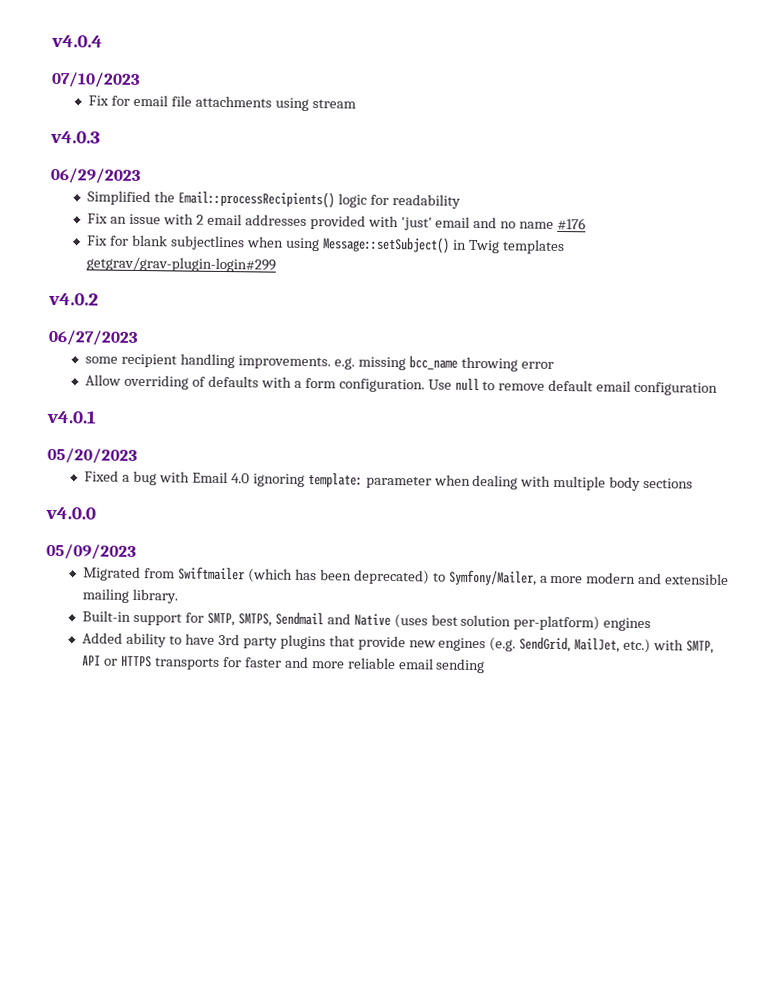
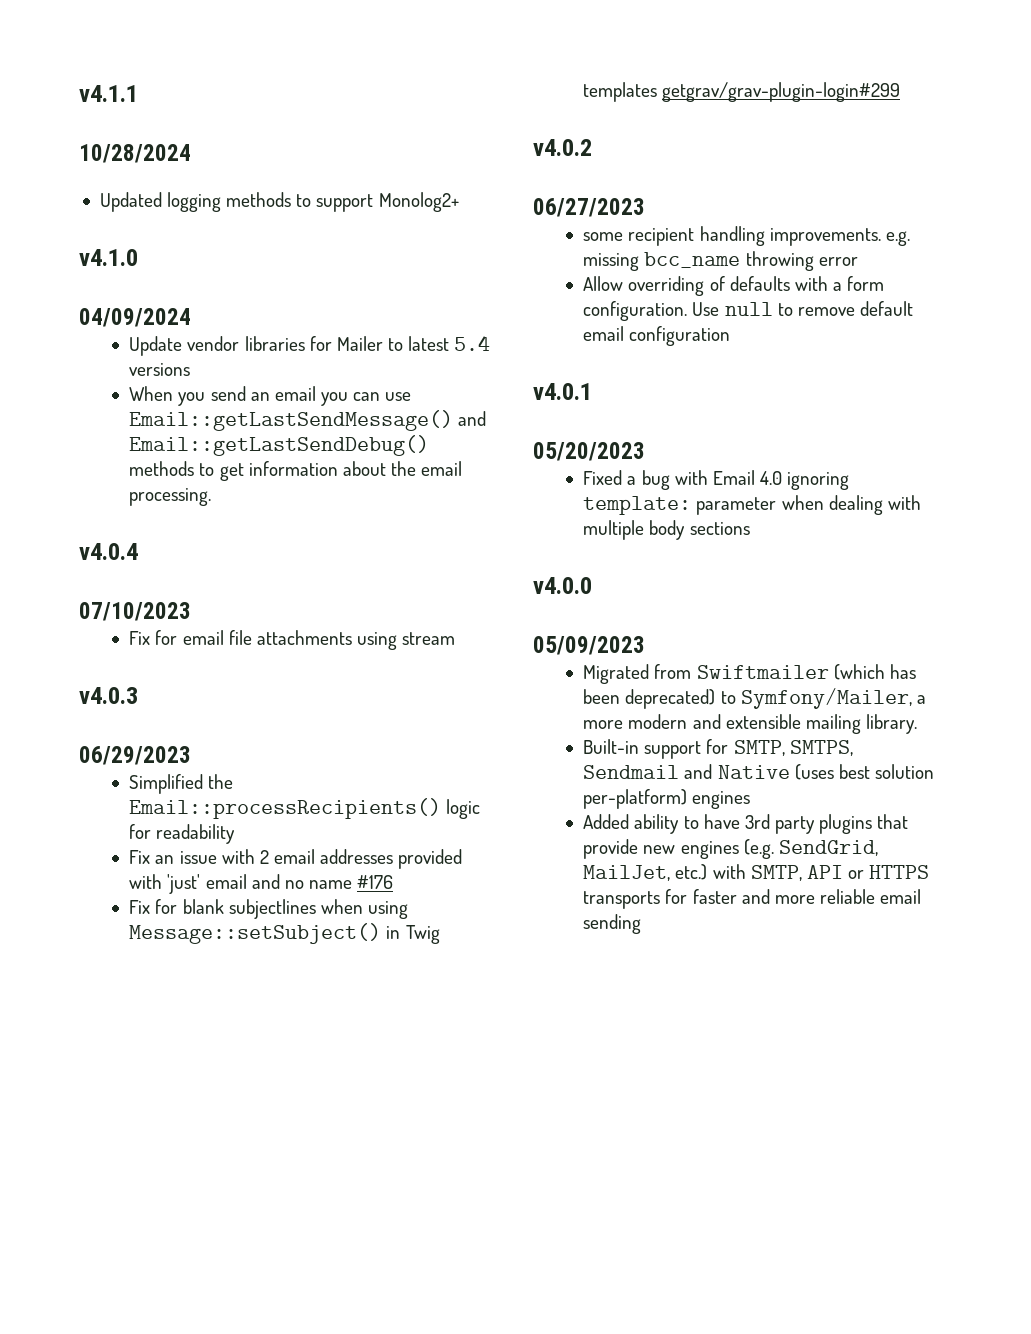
+ v4.1.1
+ 10/28/2024
+ Updated logging methods to support Monolog2+
+ v4.1.0
+ 04/09/2024
+ Update vendor libraries for Mailer to latest 5.4 versions
+ When you send an email you can use Email::getLastSendMessage() and Email::getLastSendDebug() methods to get information about the email processing.

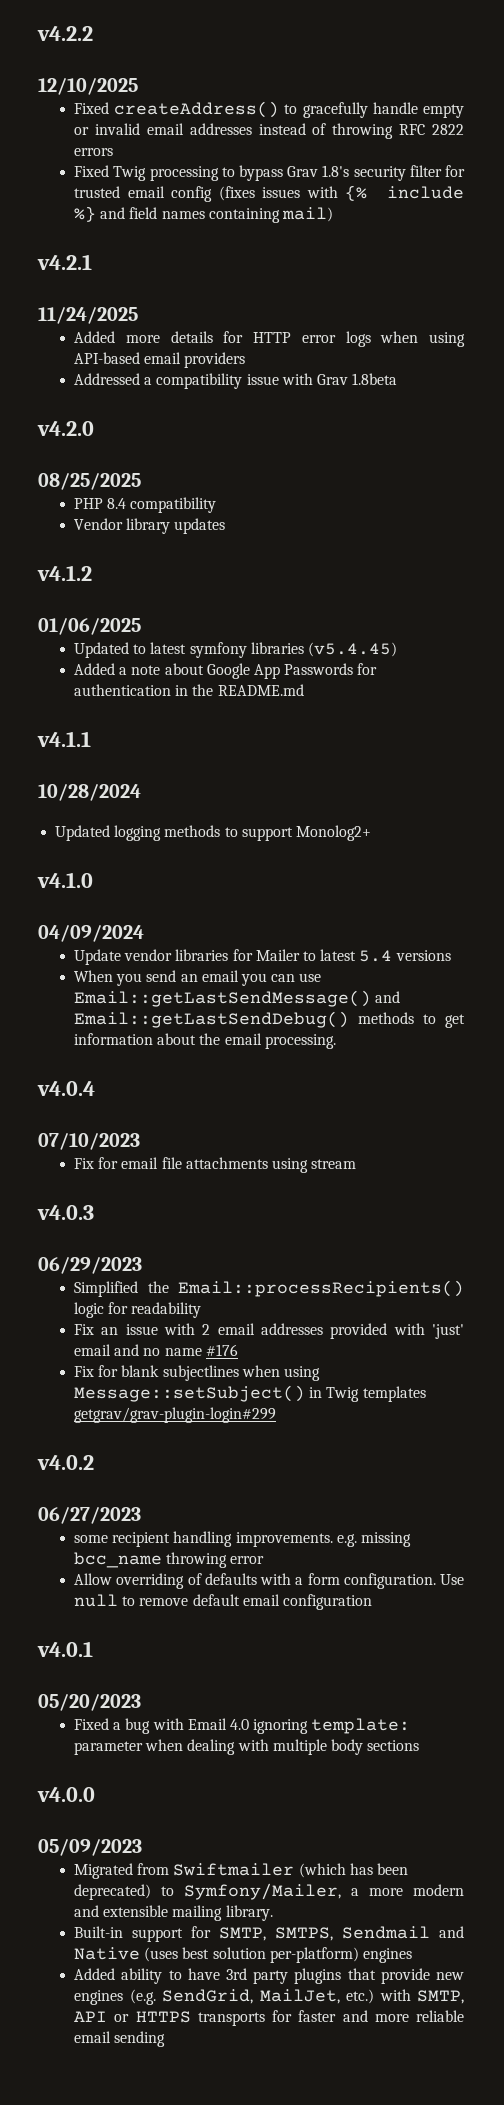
+ v4.2.2
+ 12/10/2025
+ Fixed createAddress() to gracefully handle empty or invalid email addresses instead of throwing RFC 2822 errors
+ Fixed Twig processing to bypass Grav 1.8's security filter for trusted email config (fixes issues with {% include %} and field names containing mail)
+ v4.2.1
+ 11/24/2025
+ Added more details for HTTP error logs when using API-based email providers
+ Addressed a compatibility issue with Grav 1.8beta
+ v4.2.0
+ 08/25/2025
+ PHP 8.4 compatibility
+ Vendor library updates
+ v4.1.2
+ 01/06/2025
+ Updated to latest symfony libraries (v5.4.45)
+ Added a note about Google App Passwords for authentication in the README.md

